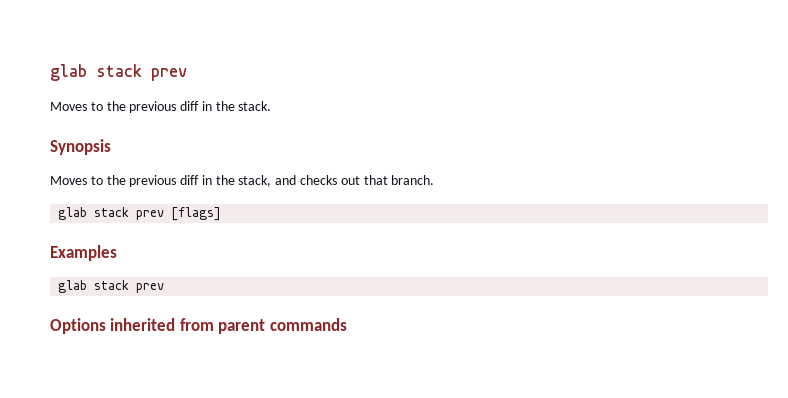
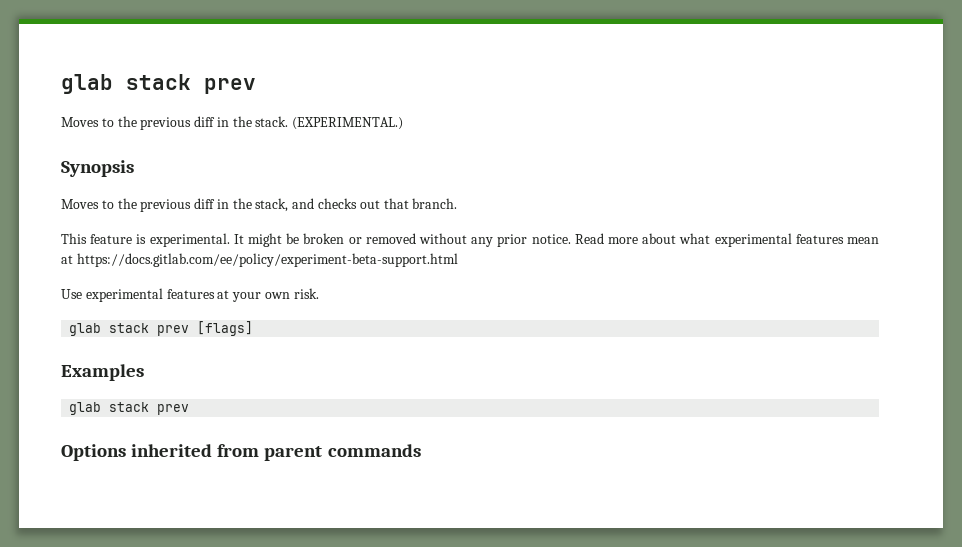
+ (EXPERIMENTAL.)
+ This feature is experimental. It might be broken or removed without any prior notice. Read more about what experimental features mean at https://docs.gitlab.com/ee/policy/experiment-beta-support.html
+ Use experimental features at your own risk.

